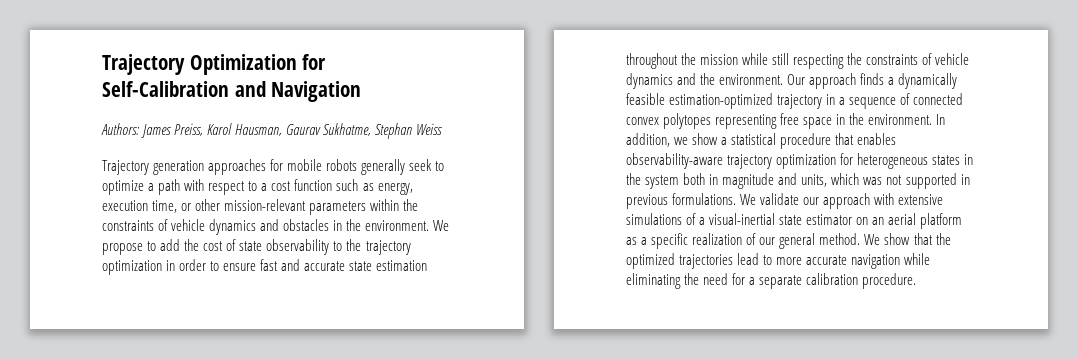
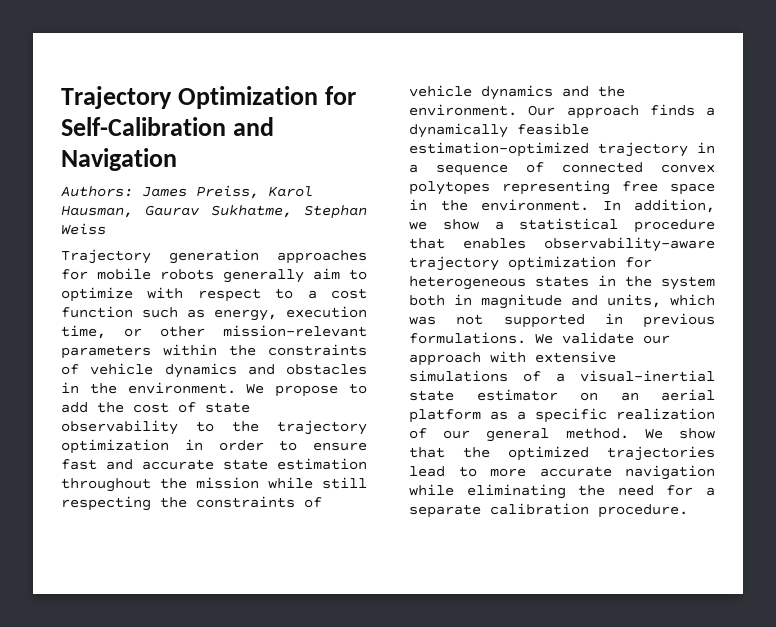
- Trajectory generation approaches for mobile robots generally seek to optimize a path with respect to a cost function such as energy, execution time, or other mission-relevant parameters within the constraints of vehicle dynamics and obstacles in the environment.
+ Trajectory generation approaches for mobile robots generally aim to optimize with respect to a cost function such as energy, execution time, or other mission-relevant parameters within the constraints of vehicle dynamics and obstacles in the environment.

